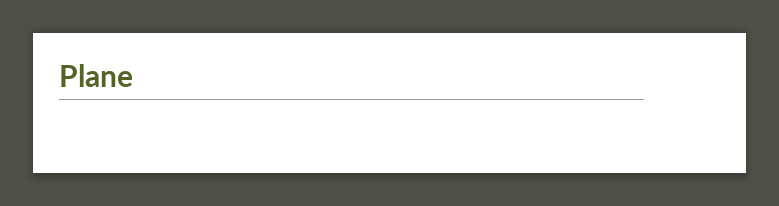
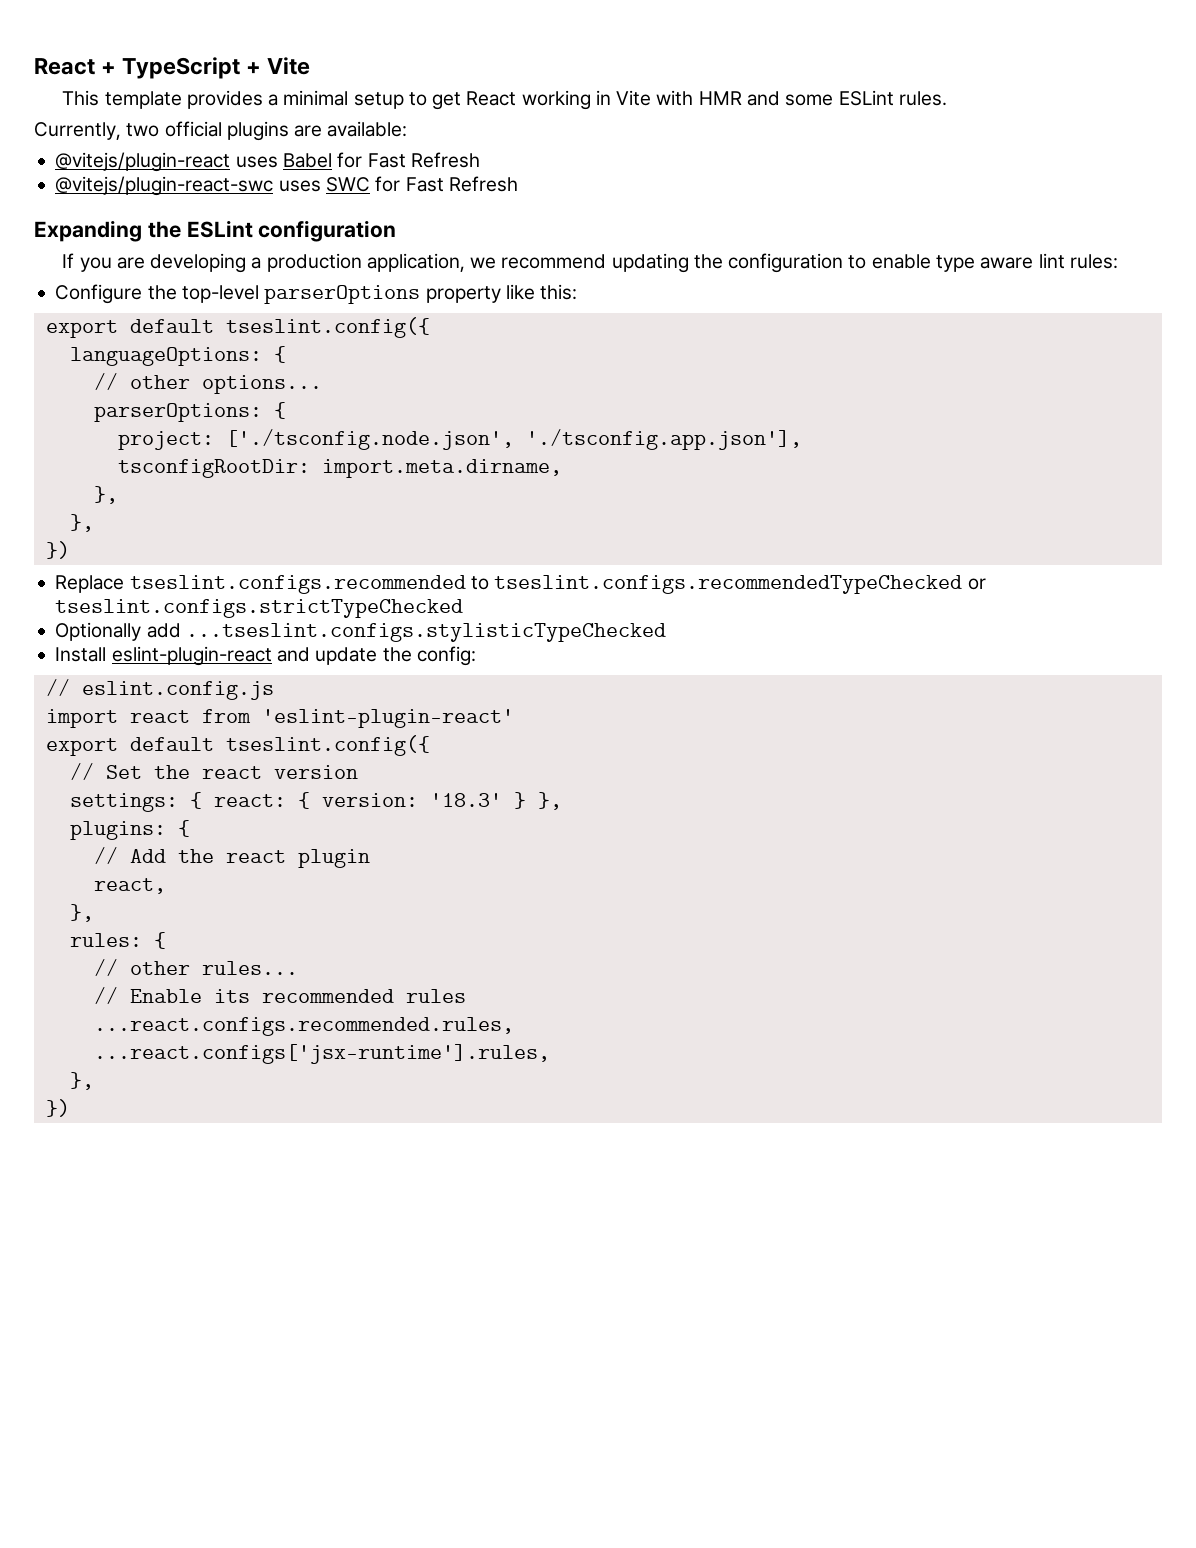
- Plane
+ React + TypeScript + Vite
+ This template provides a minimal setup to get React working in Vite with HMR and some ESLint rules.
+ Currently, two official plugins are available:
+ @vitejs/plugin-react uses Babel for Fast Refresh
+ @vitejs/plugin-react-swc uses SWC for Fast Refresh
+ Expanding the ESLint configuration
+ If you are developing a production application, we recommend updating the configuration to enable type aware lint rules:
+ Configure the top-level parserOptions property like this:
+ export default tseslint.config({
+ languageOptions: {
+ // other options...
+ parserOptions: {
+ project: ['./tsconfig.node.json', './tsconfig.app.json'],
+ tsconfigRootDir: import.meta.dirname,
+ },
+ },
+ })
+ Replace tseslint.configs.recommended to tseslint.configs.recommendedTypeChecked or tseslint.configs.strictTypeChecked
+ Optionally add ...tseslint.configs.stylisticTypeChecked
+ Install eslint-plugin-react and update the config:
+ // eslint.config.js
+ import react from 'eslint-plugin-react'
+ export default tseslint.config({
+ // Set the react version
+ settings: { react: { version: '18.3' } },
+ plugins: {
+ // Add the react plugin
+ react,
+ },
+ rules: {
+ // other rules...
+ // Enable its recommended rules
+ ...react.configs.recommended.rules,
+ ...react.configs['jsx-runtime'].rules,
+ },
+ })

